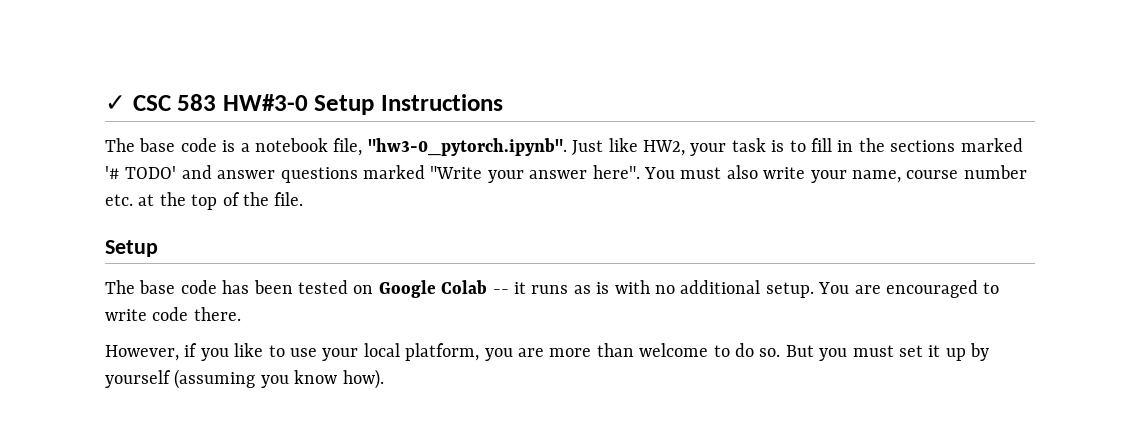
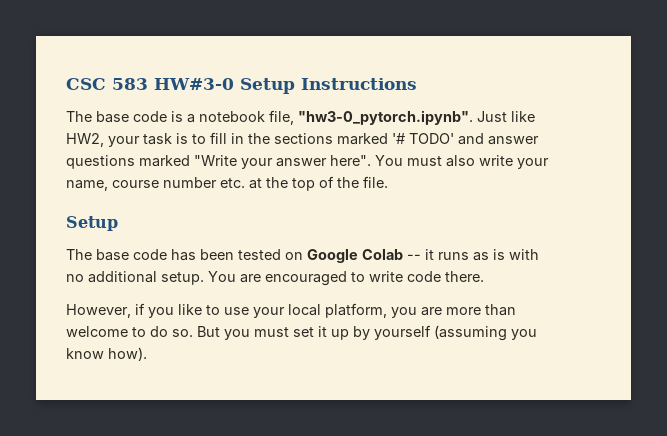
- ✓ CSC 583 HW#3-0 Setup Instructions
+ CSC 583 HW#3-0 Setup Instructions

